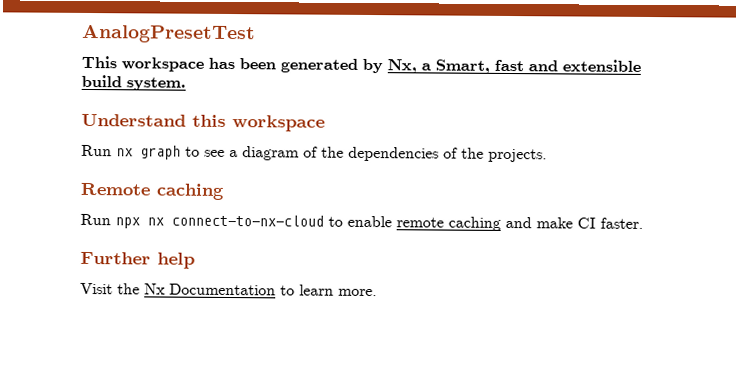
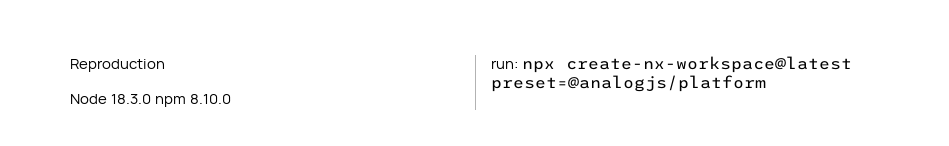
- AnalogPresetTest
- This workspace has been generated by Nx, a Smart, fast and extensible build system.
- Understand this workspace
- Run nx graph to see a diagram of the dependencies of the projects.
- Remote caching
- Run npx nx connect-to-nx-cloud to enable remote caching and make CI faster.
- Further help
- Visit the Nx Documentation to learn more.
+ Reproduction
+ Node 18.3.0 npm 8.10.0
+ run: npx create-nx-workspace@latest preset=@analogjs/platform

